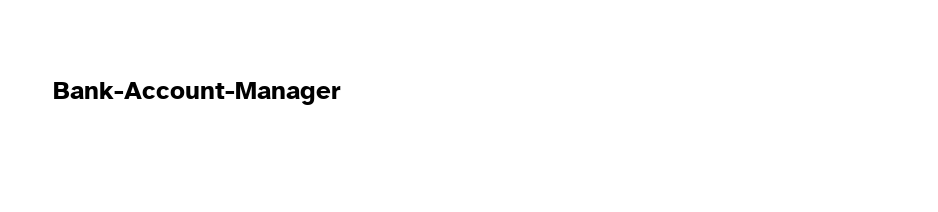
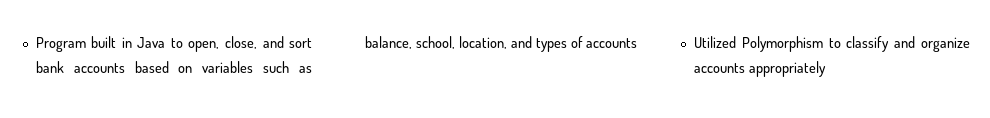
- Bank-Account-Manager
+ Program built in Java to open, close, and sort bank accounts based on variables such as balance, school, location, and types of accounts
+ Utilized Polymorphism to classify and organize accounts appropriately

